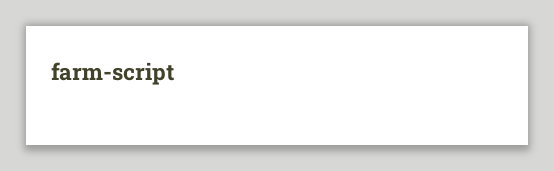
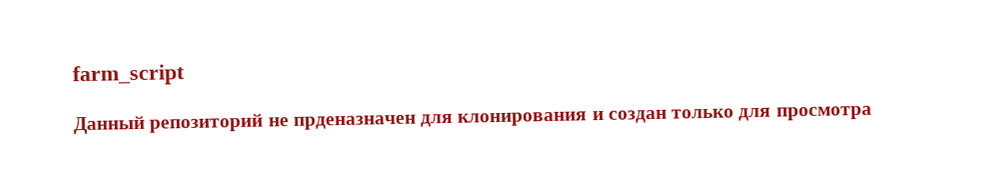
- farm-script
+ farm_script
+ Данный репозиторий не прденазначен для клонирования и создан только для просмотра

